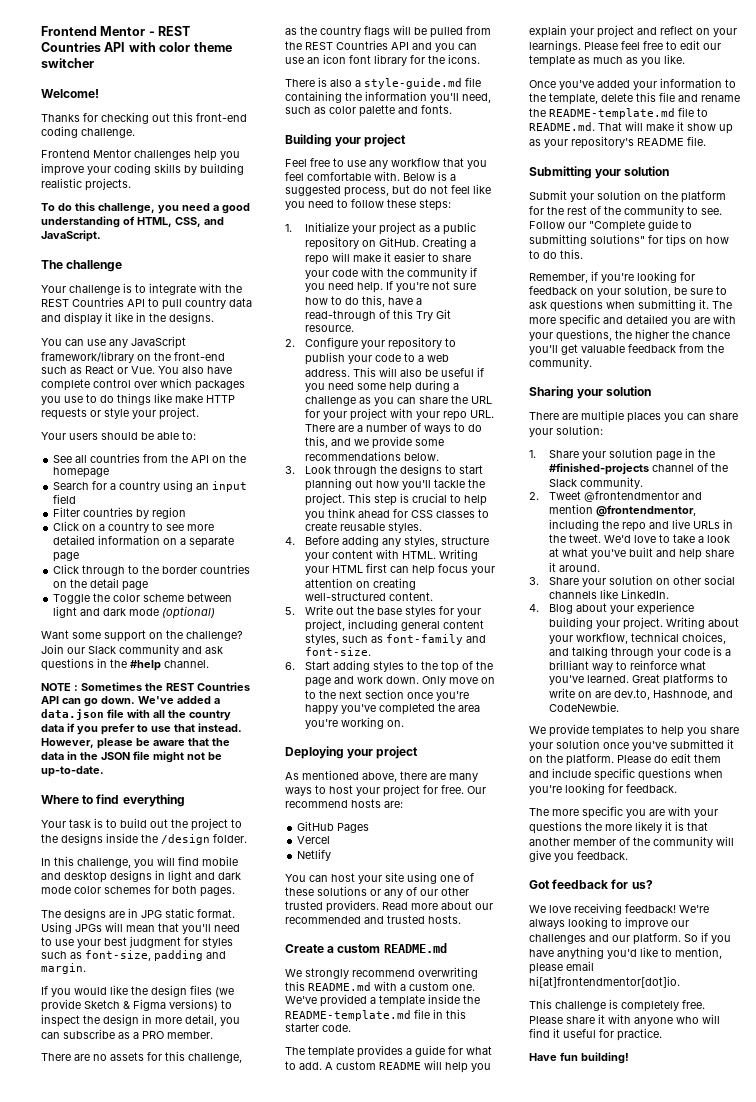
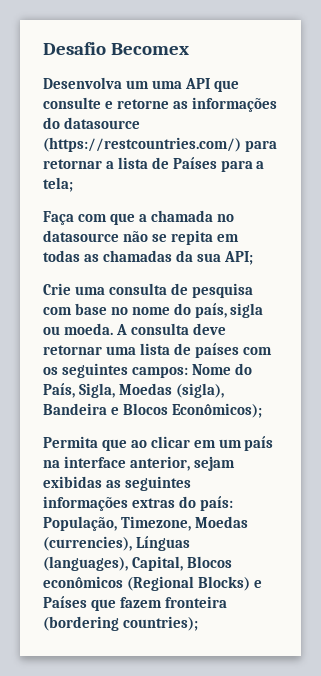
- Frontend Mentor - REST Countries API with color theme switcher
- Welcome!
- Thanks for checking out this front-end coding challenge.
- Frontend Mentor challenges help you improve your coding skills by building realistic projects.
- To do this challenge, you need a good understanding of HTML, CSS, and JavaScript.
- The challenge
- Your challenge is to integrate with the REST Countries API to pull country data and display it like in the designs.
- You can use any JavaScript framework/library on the front-end such as React or Vue. You also have complete control over which packages you use to do things like make HTTP requests or style your project.
- Your users should be able to:
- See all countries from the API on the homepage
- Search for a country using an input field
- Filter countries by region
- Click on a country to see more detailed information on a separate page
- Click through to the border countries on the detail page
- Toggle the color scheme between light and dark mode (optional)
- Want some support on the challenge? Join our Slack community and ask questions in the #help channel.
- NOTE : Sometimes the REST Countries API can go down. We've added a data.json file with all the country data if you prefer to use that instead. However, please be aware that the data in the JSON file might not be up-to-date.
- Where to find everything
- Your task is to build out the project to the designs inside the /design folder.
- In this challenge, you will find mobile and desktop designs in light and dark mode color schemes for both pages.
- The designs are in JPG static format. Using JPGs will mean that you'll need to use your best judgment for styles such as font-size, padding and margin.
- If you would like the design files (we provide Sketch & Figma versions) to inspect the design in more detail, you can subscribe as a PRO member.
- There are no assets for this challenge, as the country flags will be pulled from the REST Countries API and you can use an icon font library for the icons.
- There is also a style-guide.md file containing the information you'll need, such as color palette and fonts.
- Building your project
- Feel free to use any workflow that you feel comfortable with. Below is a suggested process, but do not feel like you need to follow these steps:
- 1. Initialize your project as a public repository on GitHub. Creating a repo will make it easier to share your code with the community if you need help. If you're not sure how to do this, have a read-through of this Try Git resource.
- 2. Configure your repository to publish your code to a web address. This will also be useful if you need some help during a challenge as you can share the URL for your project with your repo URL. There are a number of ways to do this, and we provide some recommendations below.
- 3. Look through the designs to start planning out how you'll tackle the project. This step is crucial to help you think ahead for CSS classes to create reusable styles.
- 4. Before adding any styles, structure your content with HTML. Writing your HTML first can help focus your attention on creating well-structured content.
- 5. Write out the base styles for your project, including general content styles, such as font-family and font-size.
- 6. Start adding styles to the top of the page and work down. Only move on to the next section once you're happy you've completed the area you're working on.
- Deploying your project
- As mentioned above, there are many ways to host your project for free. Our recommend hosts are:
- GitHub Pages
- Vercel
- Netlify
- You can host your site using one of these solutions or any of our other trusted providers. Read more about our recommended and trusted hosts.
- Create a custom README.md
- We strongly recommend overwriting this README.md with a custom one. We've provided a template inside the README-template.md file in this starter code.
- The template provides a guide for what to add. A custom README will help you explain your project and reflect on your learnings. Please feel free to edit our template as much as you like.
- Once you've added your information to the template, delete this file and rename the README-template.md file to README.md. That will make it show up as your repository's README file.
- Submitting your solution
- Submit your solution on the platform for the rest of the community to see. Follow our "Complete guide to submitting solutions" for tips on how to do this.
- Remember, if you're looking for feedback on your solution, be sure to ask questions when submitting it. The more specific and detailed you are with your questions, the higher the chance you'll get valuable feedback from the community.
- Sharing your solution
- There are multiple places you can share your solution:
- 1. Share your solution page in the #finished-projects channel of the Slack community.
- 2. Tweet @frontendmentor and mention @frontendmentor, including the repo and live URLs in the tweet. We'd love to take a look at what you've built and help share it around.
- 3. Share your solution on other social channels like LinkedIn.
- 4. Blog about your experience building your project. Writing about your workflow, technical choices, and talking through your code is a brilliant way to reinforce what you've learned. Great platforms to write on are dev.to, Hashnode, and CodeNewbie.
- We provide templates to help you share your solution once you've submitted it on the platform. Please do edit them and include specific questions when you're looking for feedback.
- The more specific you are with your questions the more likely it is that another member of the community will give you feedback.
- Got feedback for us?
- We love receiving feedback! We're always looking to improve our challenges and our platform. So if you have anything you'd like to mention, please email hi[at]frontendmentor[dot]io.
- This challenge is completely free. Please share it with anyone who will find it useful for practice.
- Have fun building!
+ Desafio Becomex
+ Desenvolva um uma API que consulte e retorne as informações do datasource (https://restcountries.com/) para retornar a lista de Países para a tela;
+ Faça com que a chamada no datasource não se repita em todas as chamadas da sua API;
+ Crie uma consulta de pesquisa com base no nome do país, sigla ou moeda. A consulta deve retornar uma lista de países com os seguintes campos: Nome do País, Sigla, Moedas (sigla), Bandeira e Blocos Econômicos);
+ Permita que ao clicar em um país na interface anterior, sejam exibidas as seguintes informações extras do país: População, Timezone, Moedas (currencies), Línguas (languages), Capital, Blocos econômicos (Regional Blocks) e Países que fazem fronteira (bordering countries);

